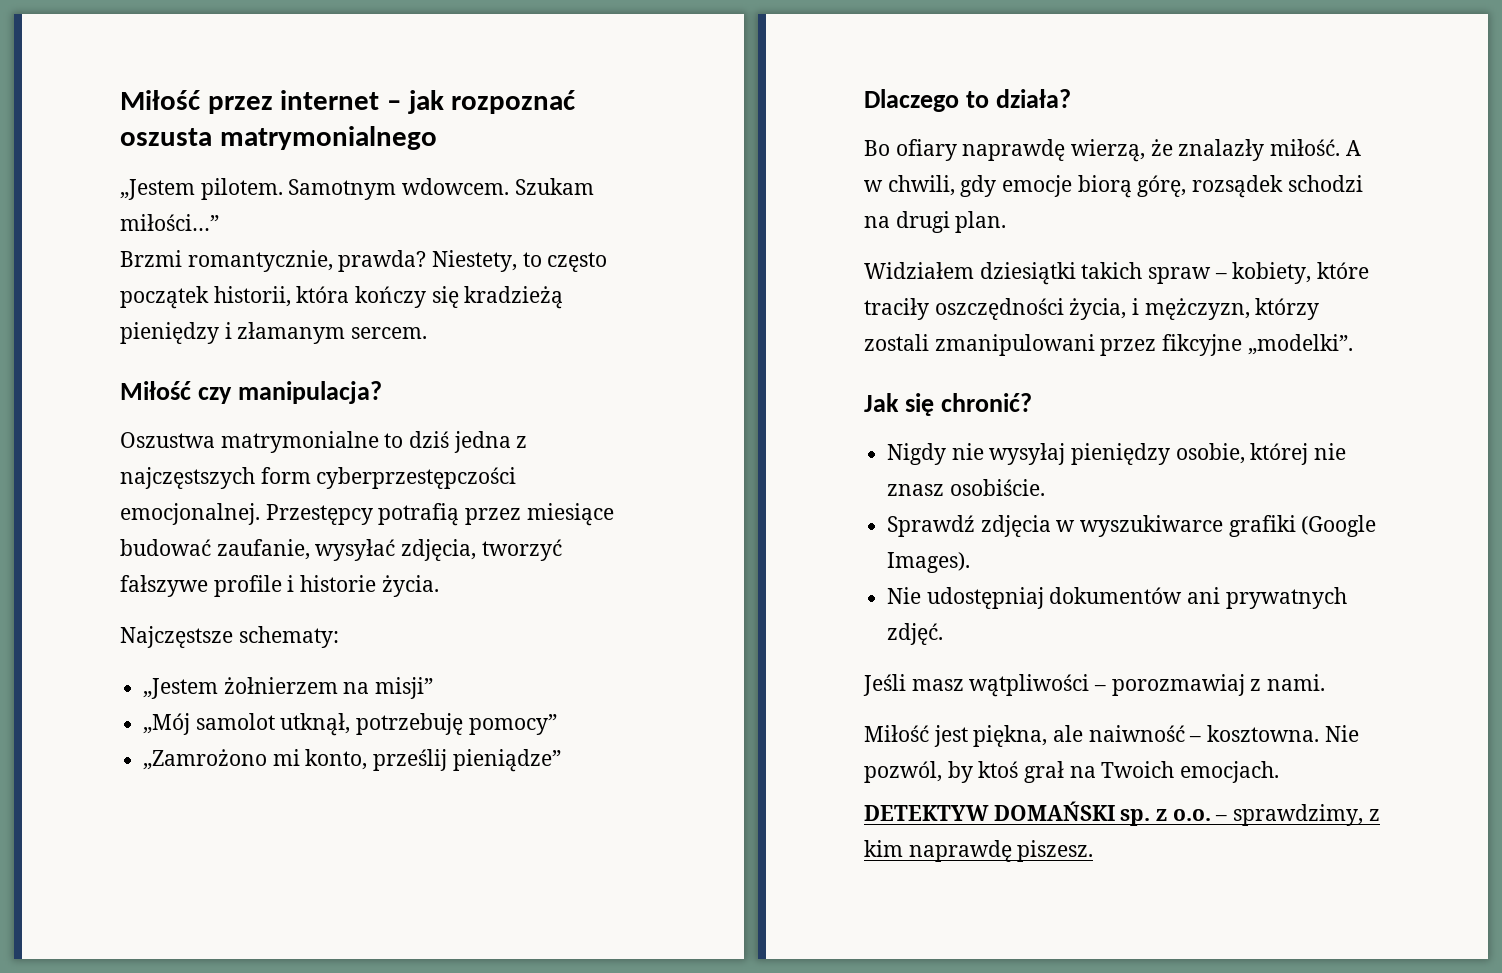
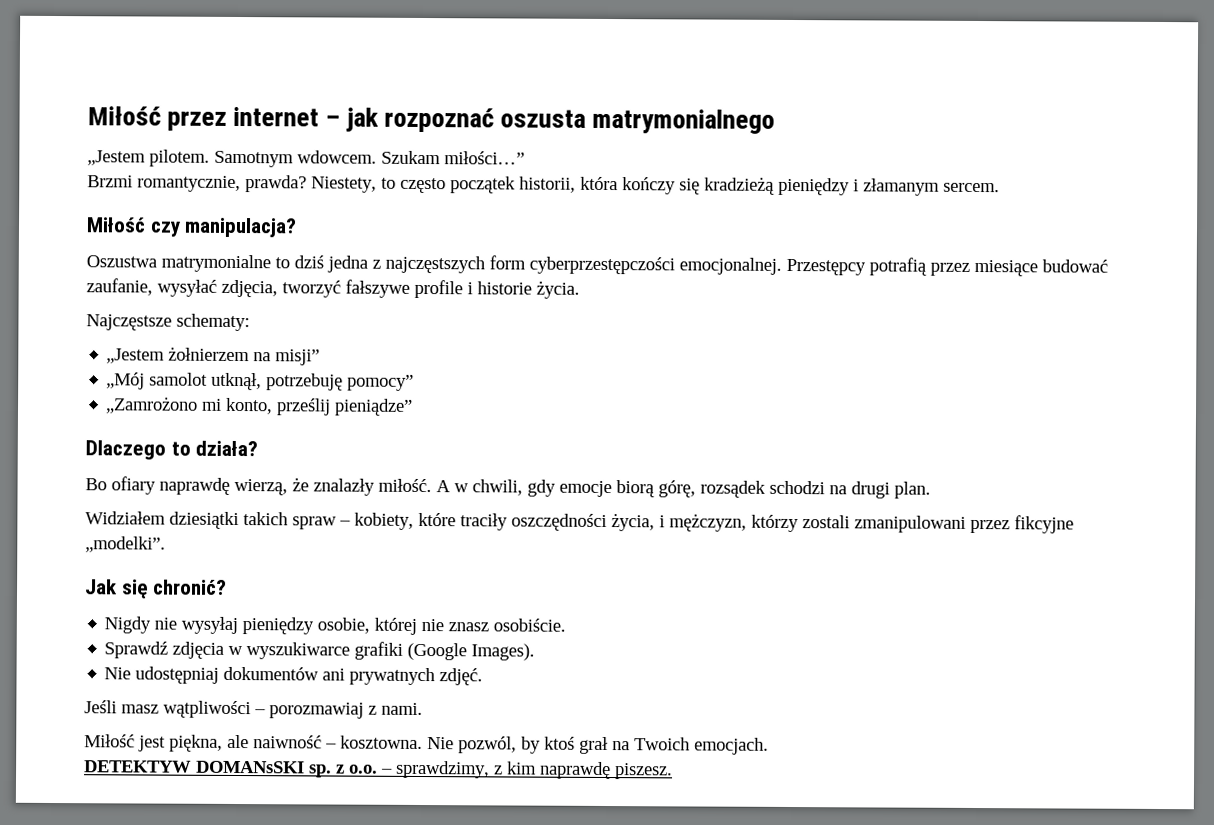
- DETEKTYW DOMAŃSKI sp. z o.o. – sprawdzimy, z kim naprawdę piszesz.
+ DETEKTYW DOMANsSKI sp. z o.o. – sprawdzimy, z kim naprawdę piszesz.

